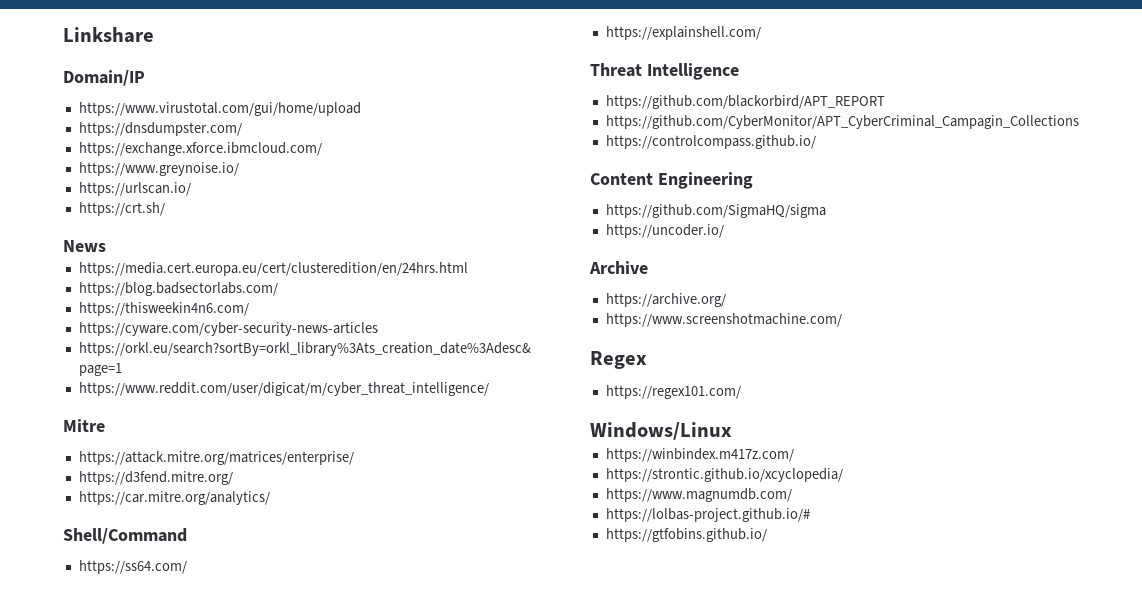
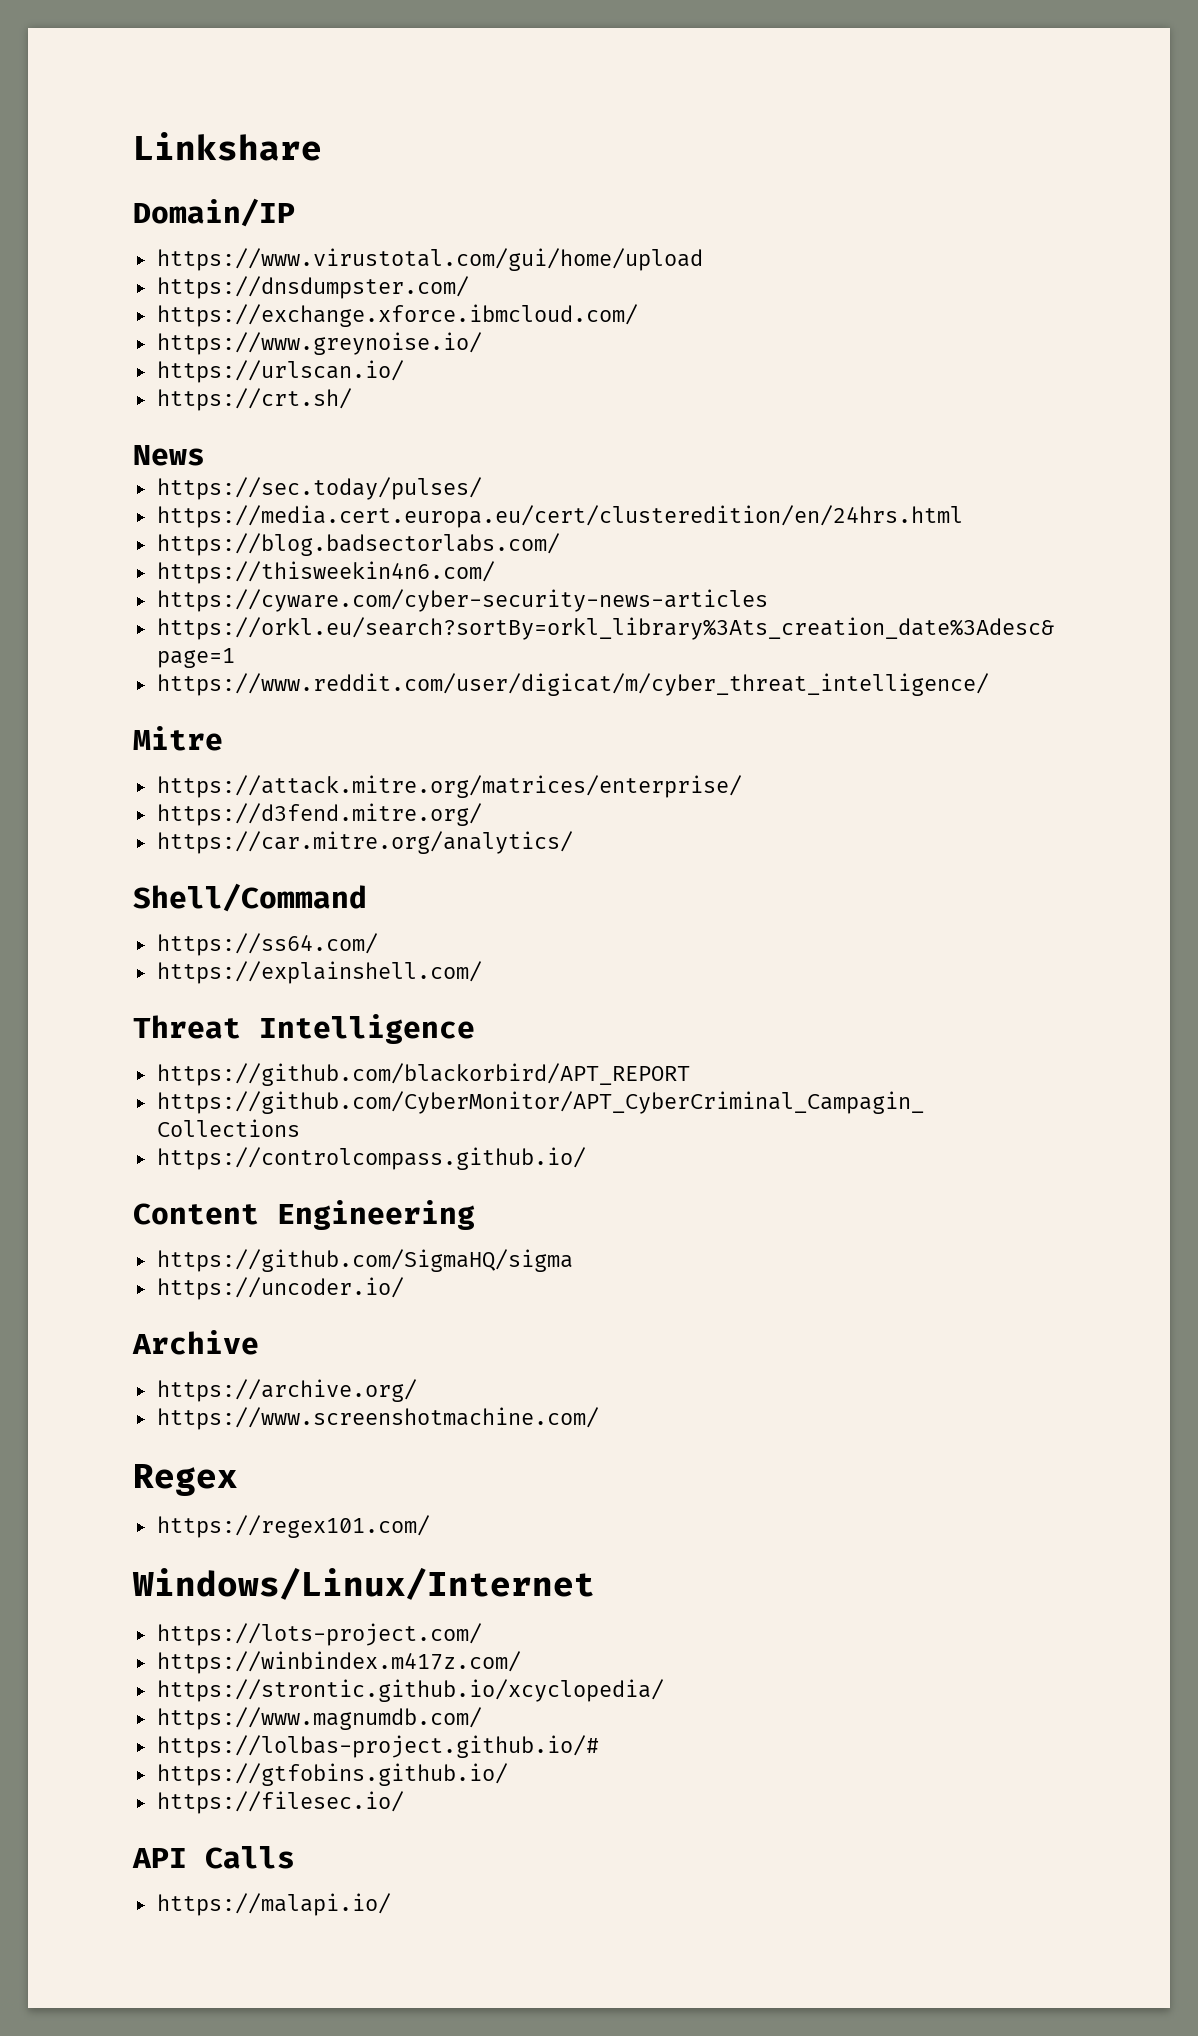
+ https://sec.today/pulses/
- Windows/Linux
+ Windows/Linux/Internet
+ https://lots-project.com/
+ https://filesec.io/
+ API Calls
+ https://malapi.io/

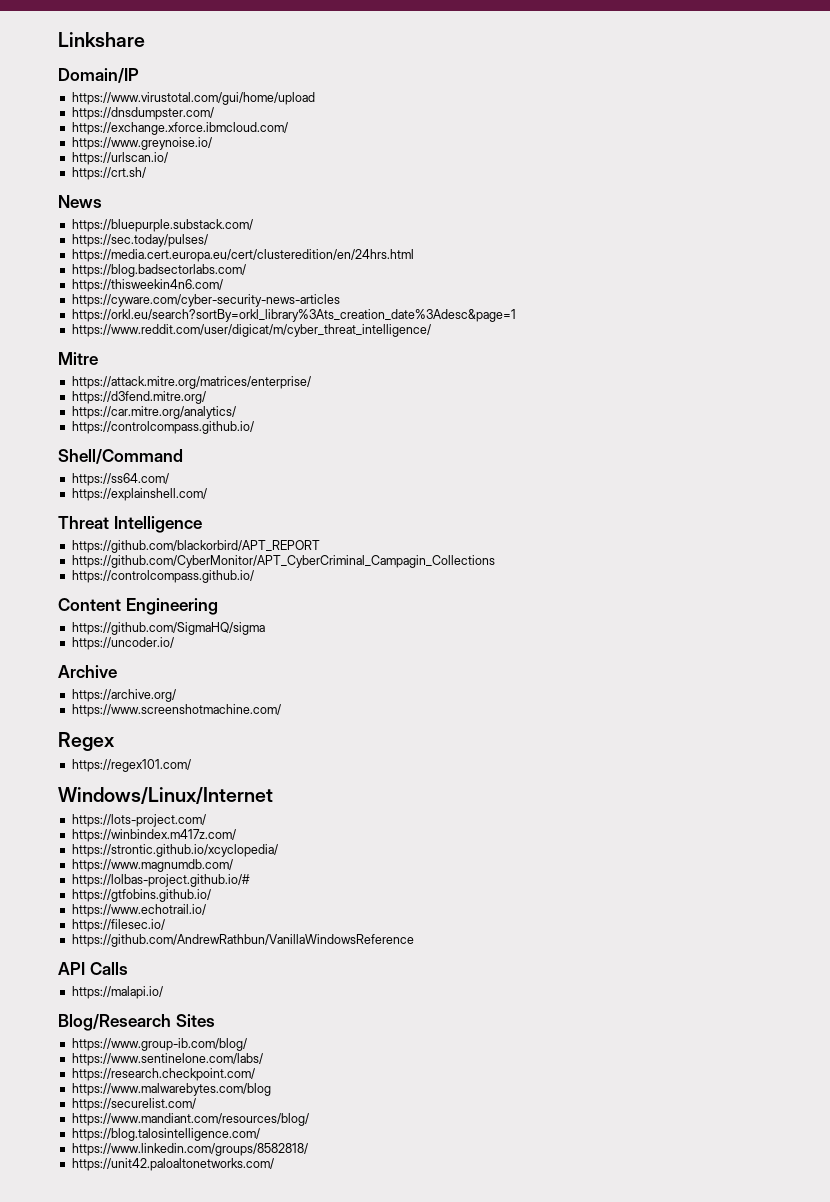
+ https://bluepurple.substack.com/
  https://car.mitre.org/analytics/
+ https://controlcompass.github.io/
+ https://www.echotrail.io/
+ https://github.com/AndrewRathbun/VanillaWindowsReference
+ Blog/Research Sites
+ https://www.group-ib.com/blog/
+ https://www.sentinelone.com/labs/
+ https://research.checkpoint.com/
+ https://www.malwarebytes.com/blog
+ https://securelist.com/
+ https://www.mandiant.com/resources/blog/
+ https://blog.talosintelligence.com/
+ https://www.linkedin.com/groups/8582818/
+ https://unit42.paloaltonetworks.com/

